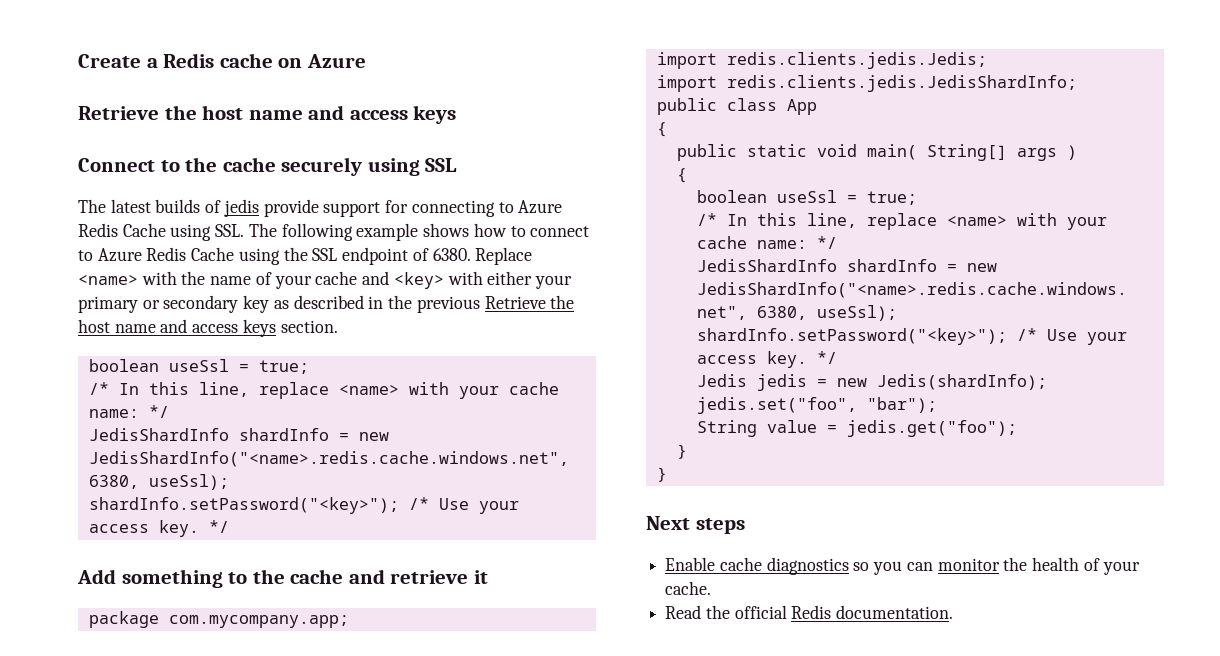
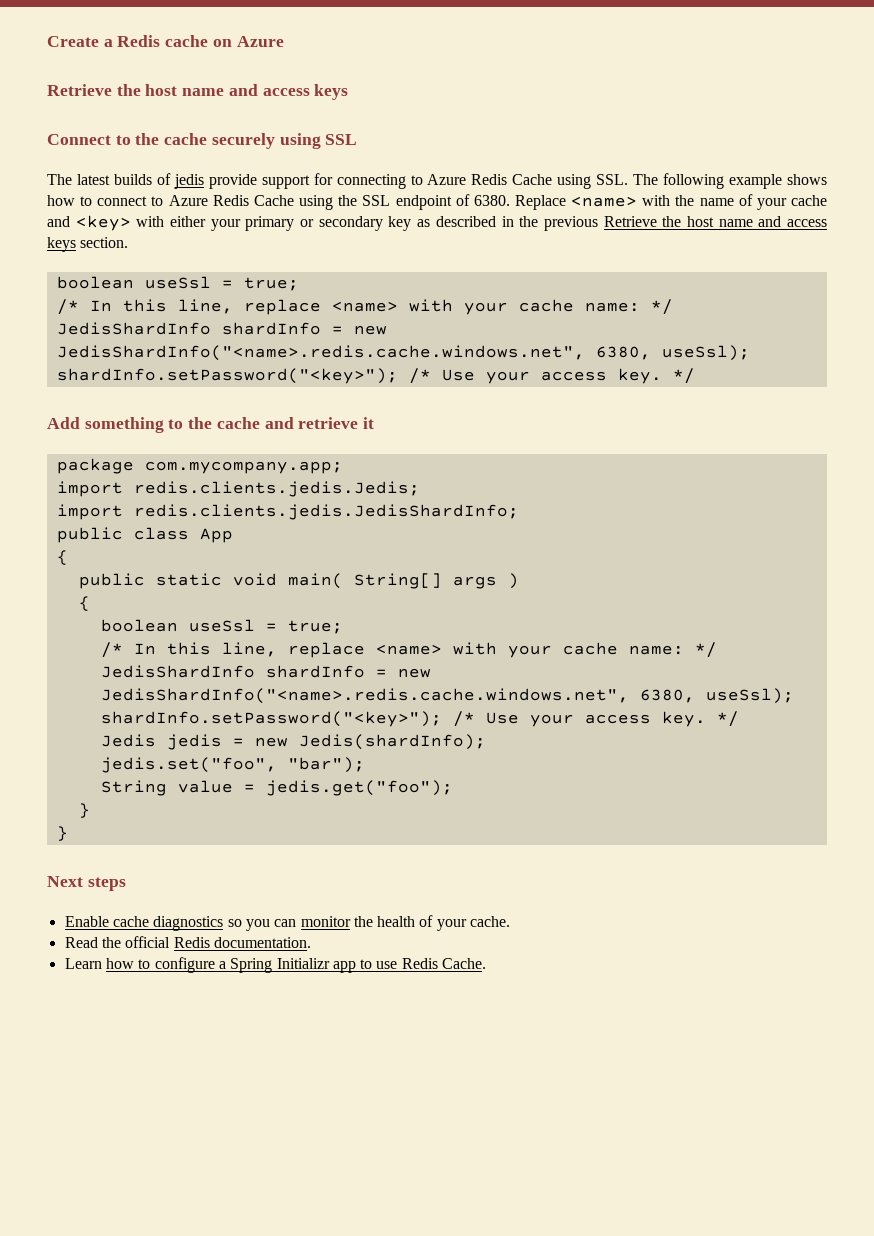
+ Learn how to configure a Spring Initializr app to use Redis Cache.

